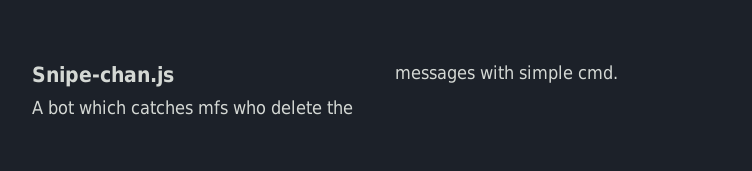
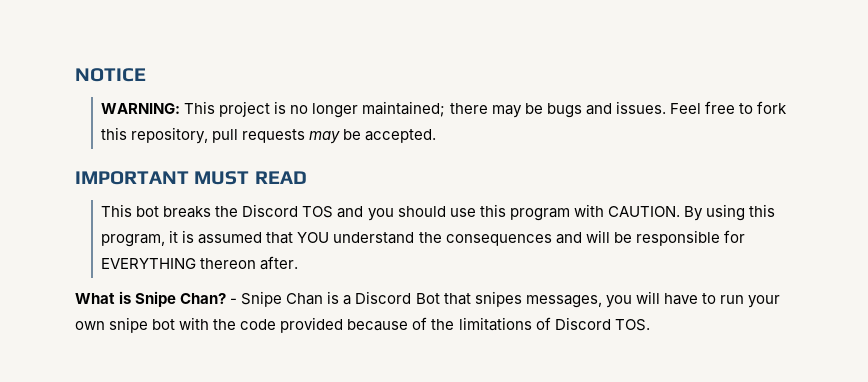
- Snipe-chan.js
- A bot which catches mfs who delete the messages with simple cmd.
+ NOTICE
+ WARNING: This project is no longer maintained; there may be bugs and issues. Feel free to fork this repository, pull requests may be accepted.
+ IMPORTANT MUST READ
+ This bot breaks the Discord TOS and you should use this program with CAUTION. By using this program, it is assumed that YOU understand the consequences and will be responsible for EVERYTHING thereon after.
+ What is Snipe Chan? - Snipe Chan is a Discord Bot that snipes messages, you will have to run your own snipe bot with the code provided because of the limitations of Discord TOS.

